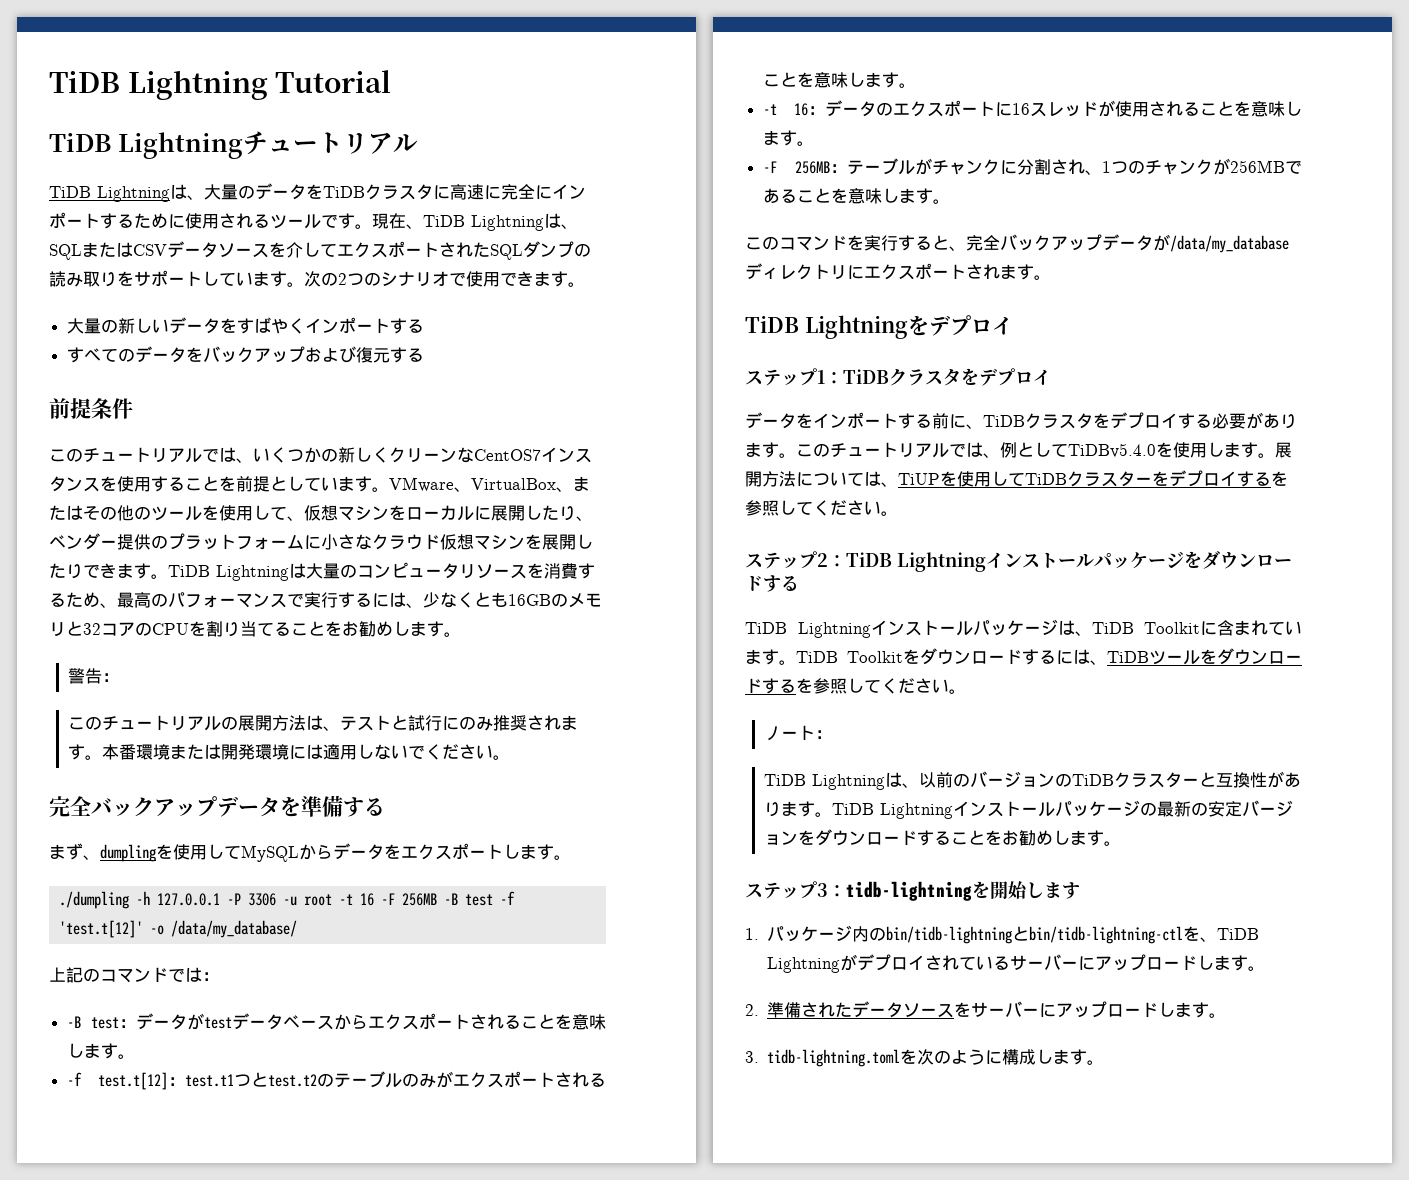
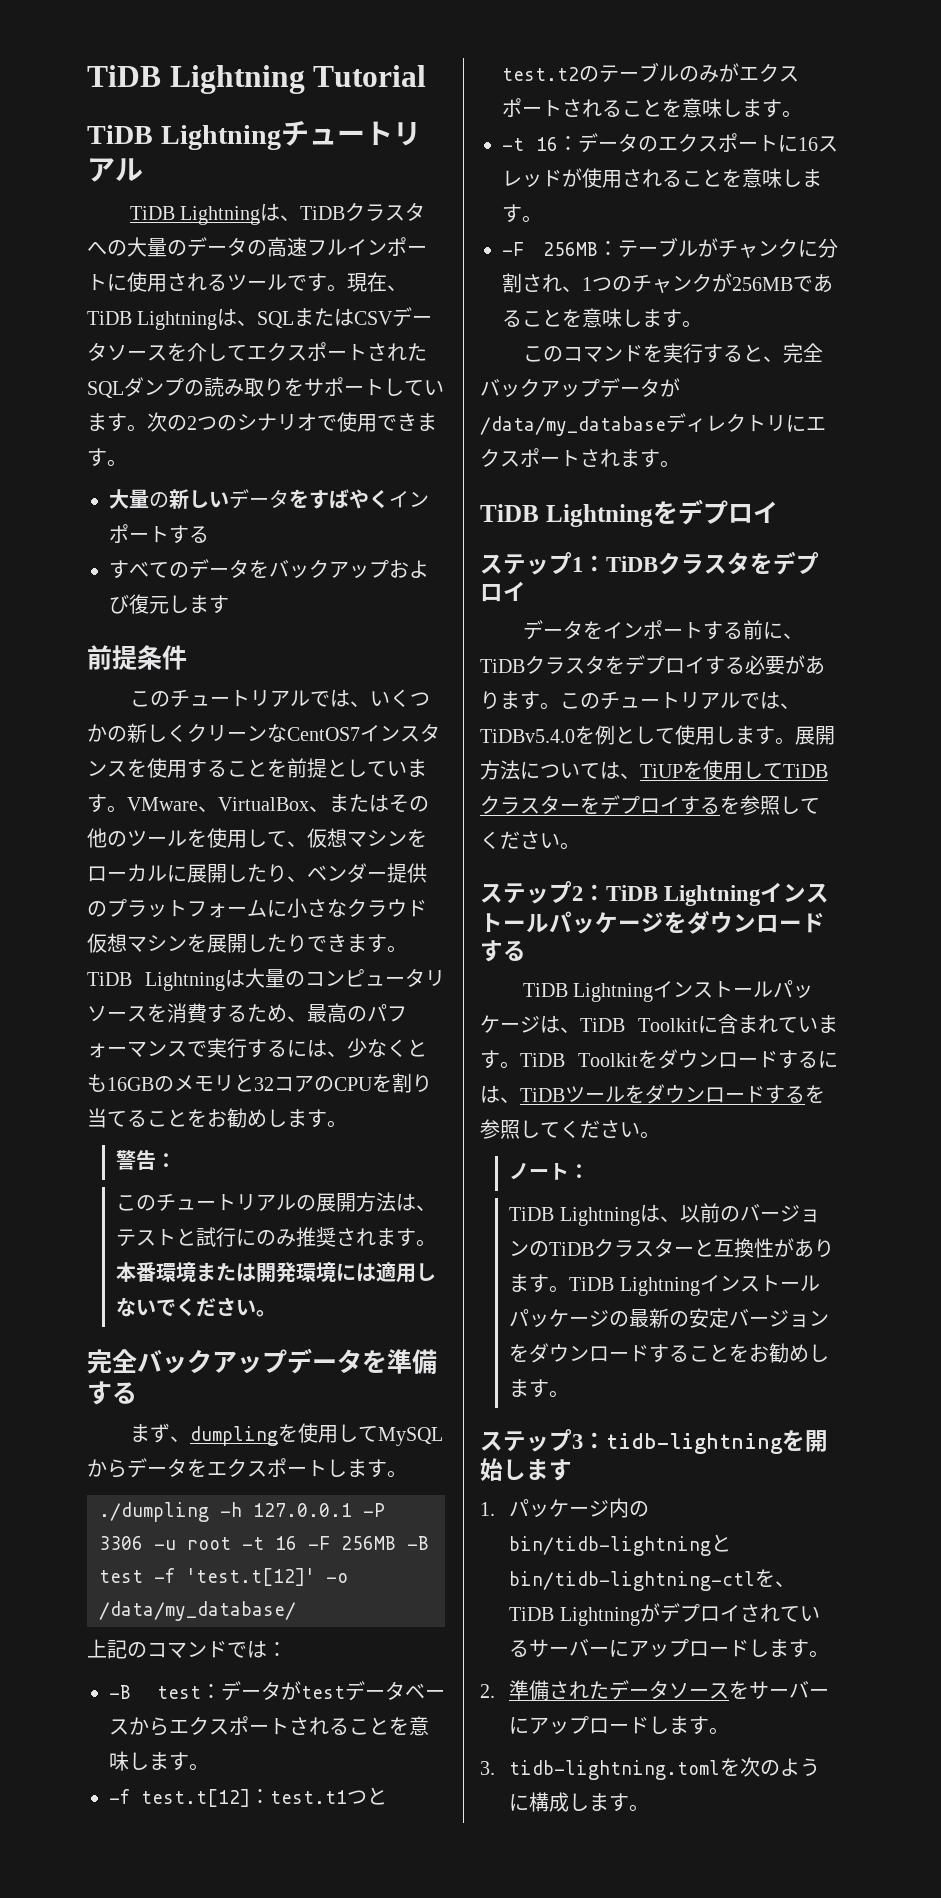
- TiDB Lightningは、大量のデータをTiDBクラスタに高速に完全にインポートするために使用されるツールです。
+ TiDB Lightningは、TiDBクラスタへの大量のデータの高速フルインポートに使用されるツールです。
- すべてのデータをバックアップおよび復元する
+ すべてのデータをバックアップおよび復元します
- このチュートリアルでは、例としてTiDBv5.4.0を使用します。
+ このチュートリアルでは、TiDBv5.4.0を例として使用します。

